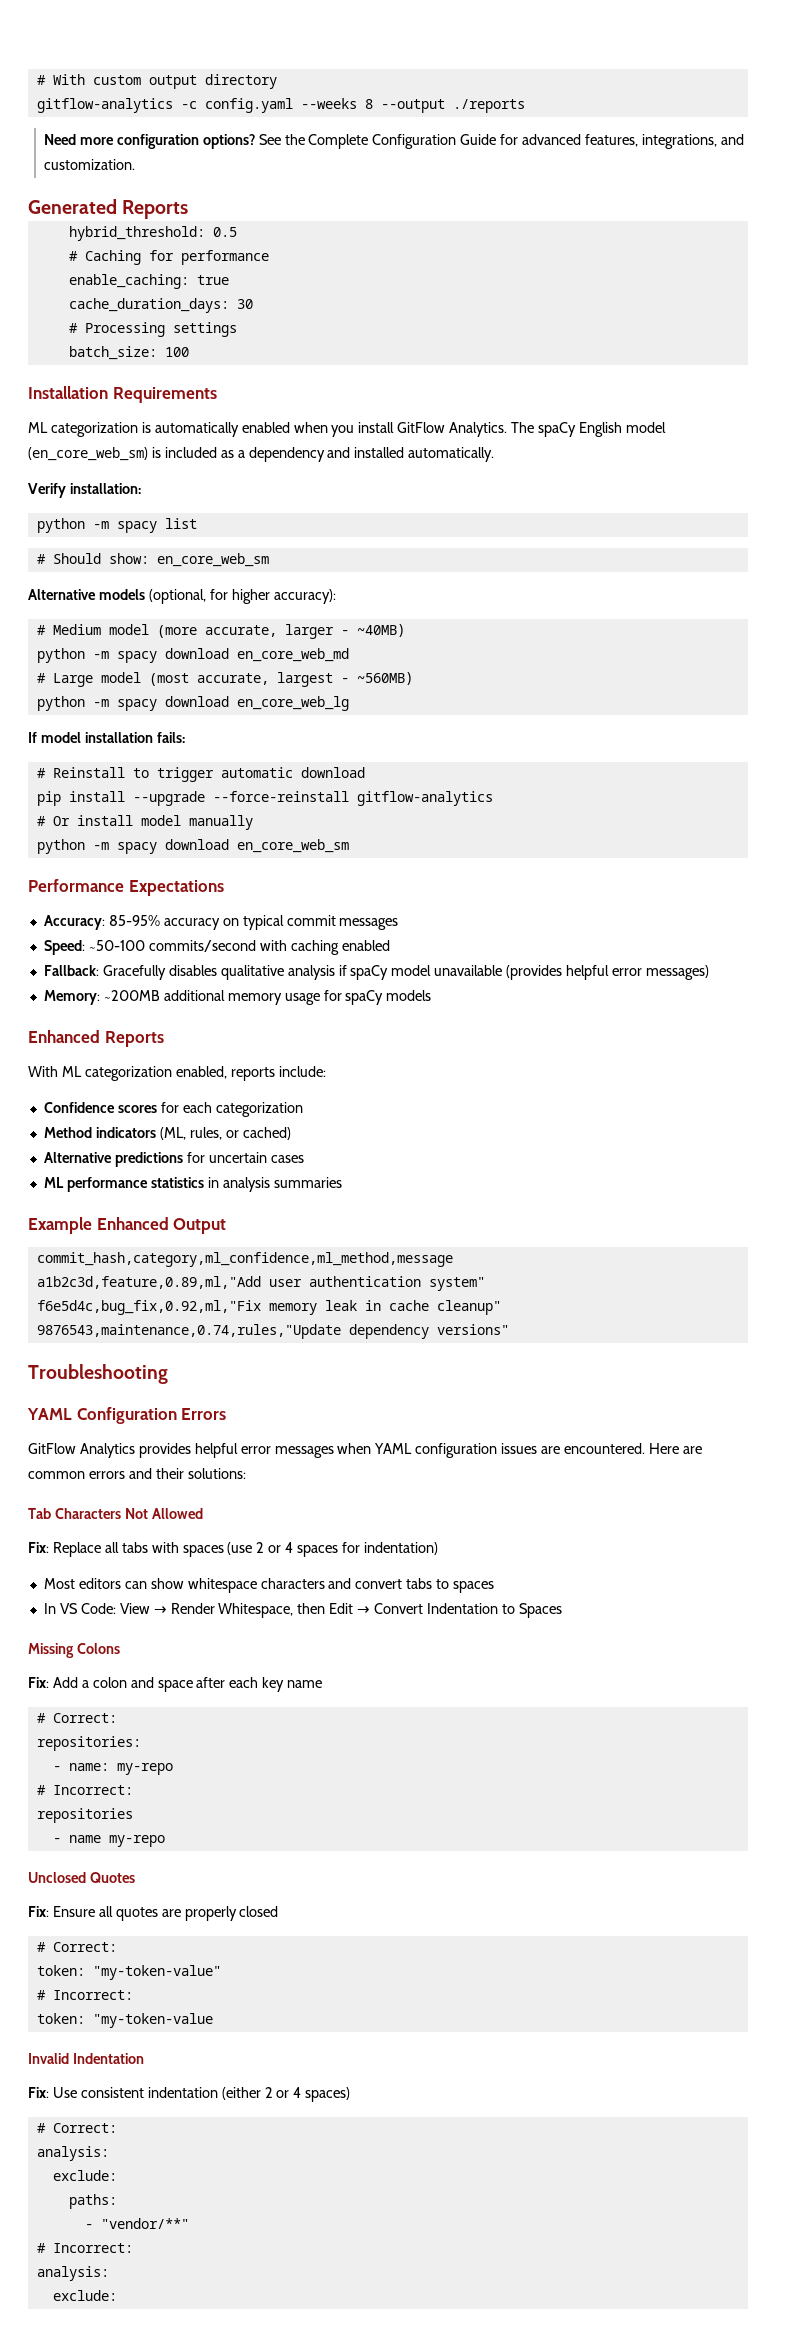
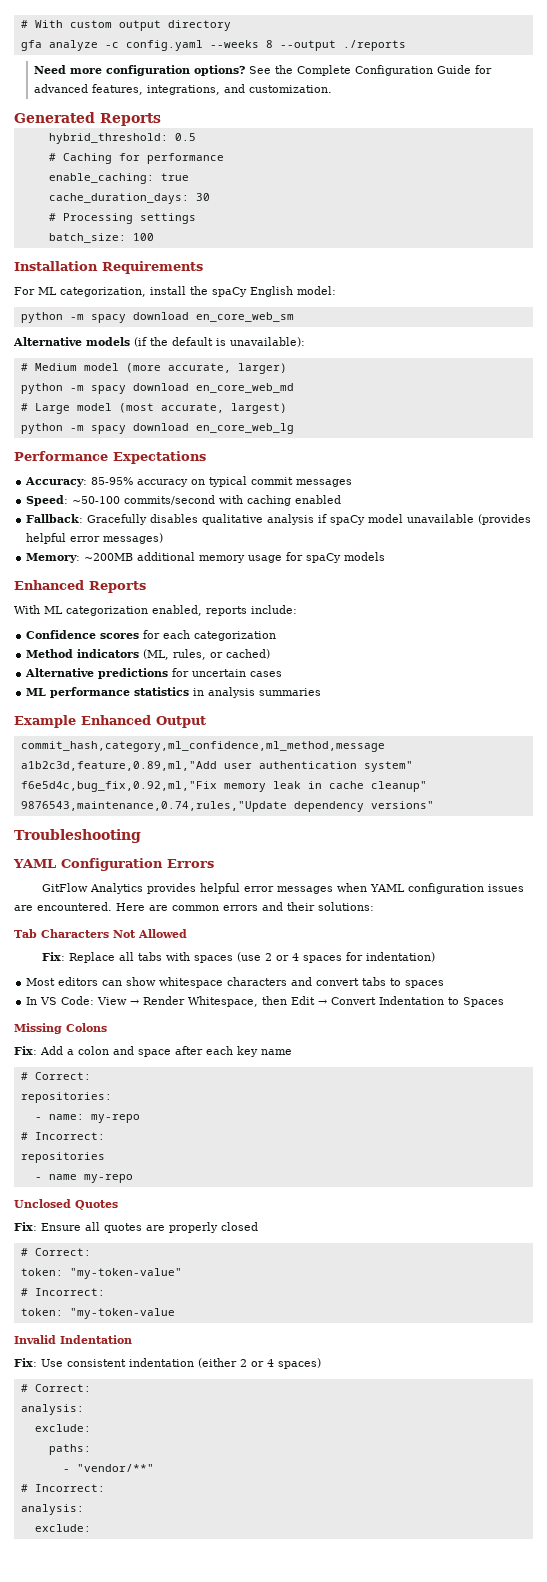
- gitflow-analytics -c config.yaml --weeks 8 --output ./reports
+ gfa analyze -c config.yaml --weeks 8 --output ./reports
- ML categorization is automatically enabled when you install GitFlow Analytics. The spaCy English model (en_core_web_sm) is included as a dependency and installed automatically.
- Verify installation:
- python -m spacy list
- # Should show: en_core_web_sm
+ For ML categorization, install the spaCy English model:
+ python -m spacy download en_core_web_sm
- Alternative models (optional, for higher accuracy):
+ Alternative models (if the default is unavailable):
- # Medium model (more accurate, larger - ~40MB)
+ # Medium model (more accurate, larger)
- # Large model (most accurate, largest - ~560MB)
+ # Large model (most accurate, largest)
- If model installation fails:
- # Reinstall to trigger automatic download
- pip install --upgrade --force-reinstall gitflow-analytics
- # Or install model manually
- python -m spacy download en_core_web_sm

